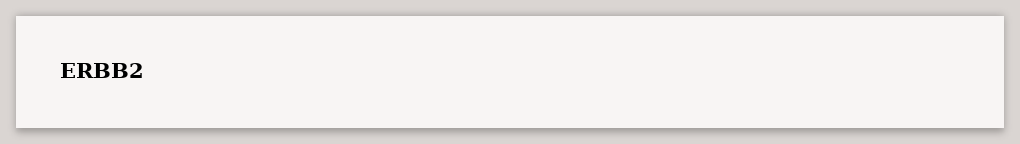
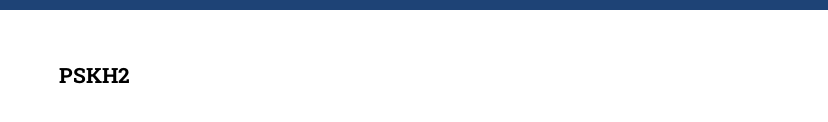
- ERBB2
+ PSKH2

